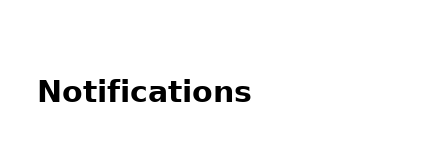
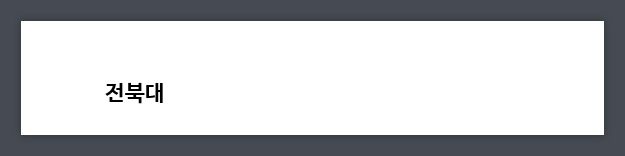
- Notifications
+ 전북대

